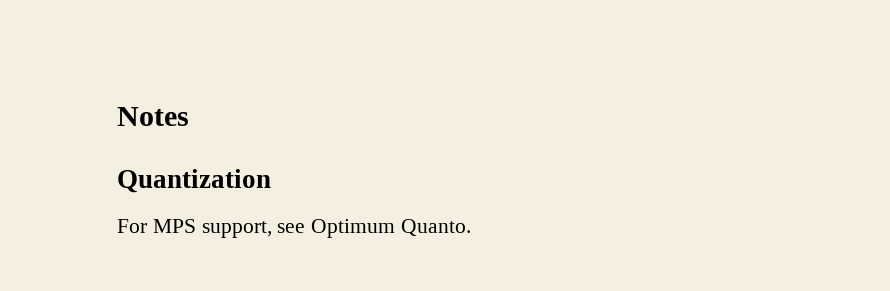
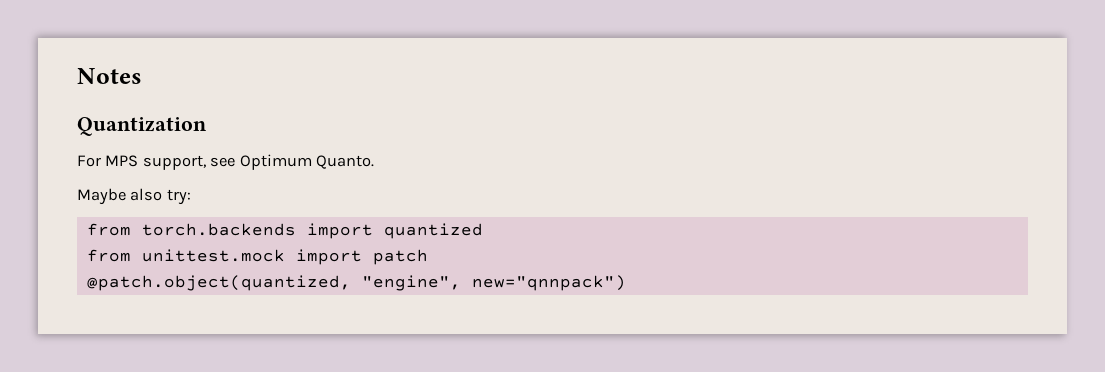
+ Maybe also try:
+ from torch.backends import quantized
+ from unittest.mock import patch
+ @patch.object(quantized, "engine", new="qnnpack")

